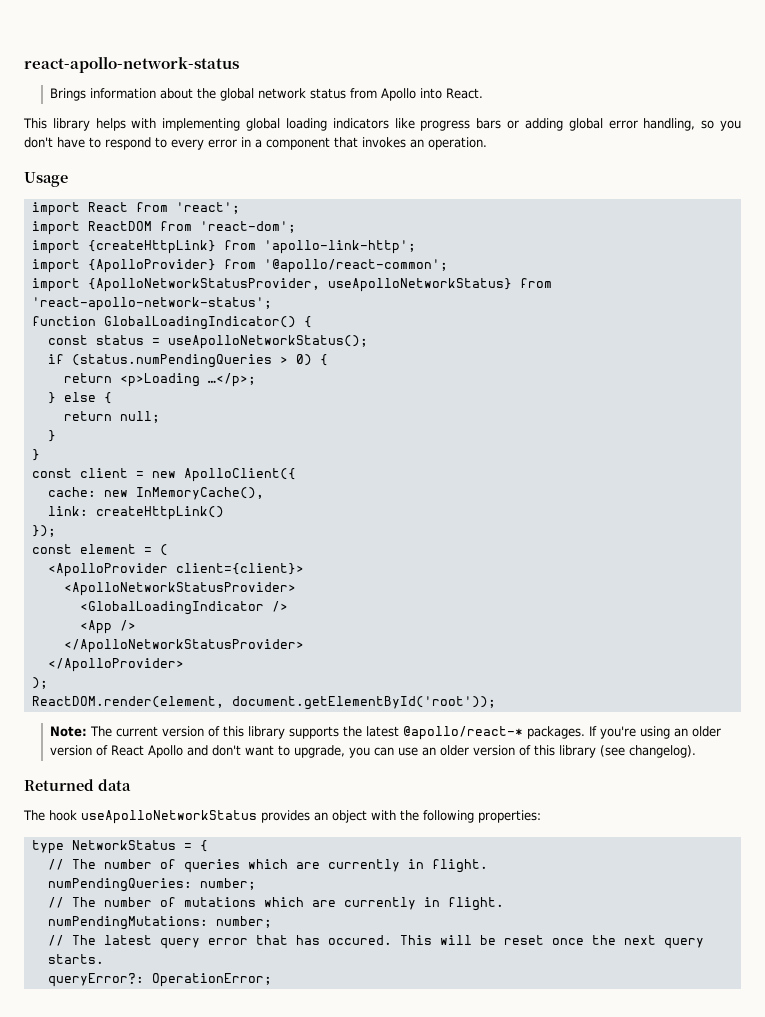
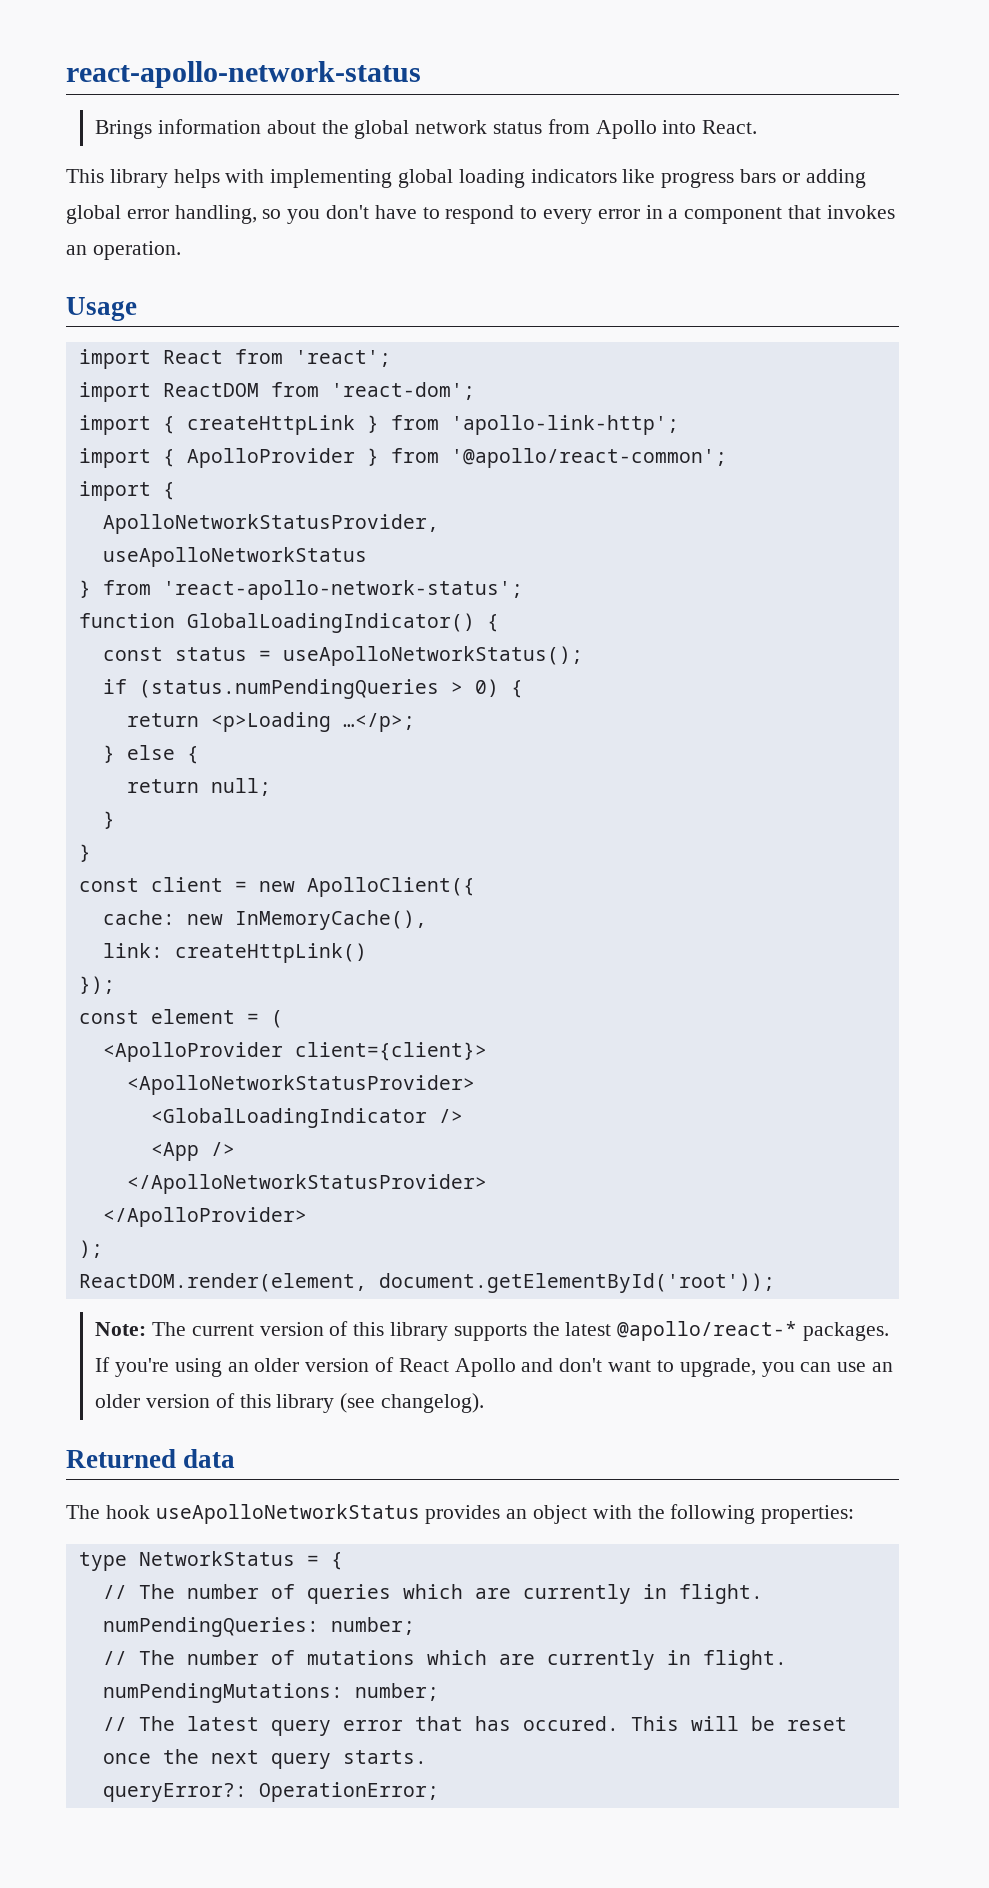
- import {createHttpLink} from 'apollo-link-http';
+ import { createHttpLink } from 'apollo-link-http';
- import {ApolloProvider} from '@apollo/react-common';
- import {ApolloNetworkStatusProvider, useApolloNetworkStatus} from 'react-apollo-network-status';
+ import { ApolloProvider } from '@apollo/react-common';
+ import {
+ ApolloNetworkStatusProvider,
+ useApolloNetworkStatus
+ } from 'react-apollo-network-status';

